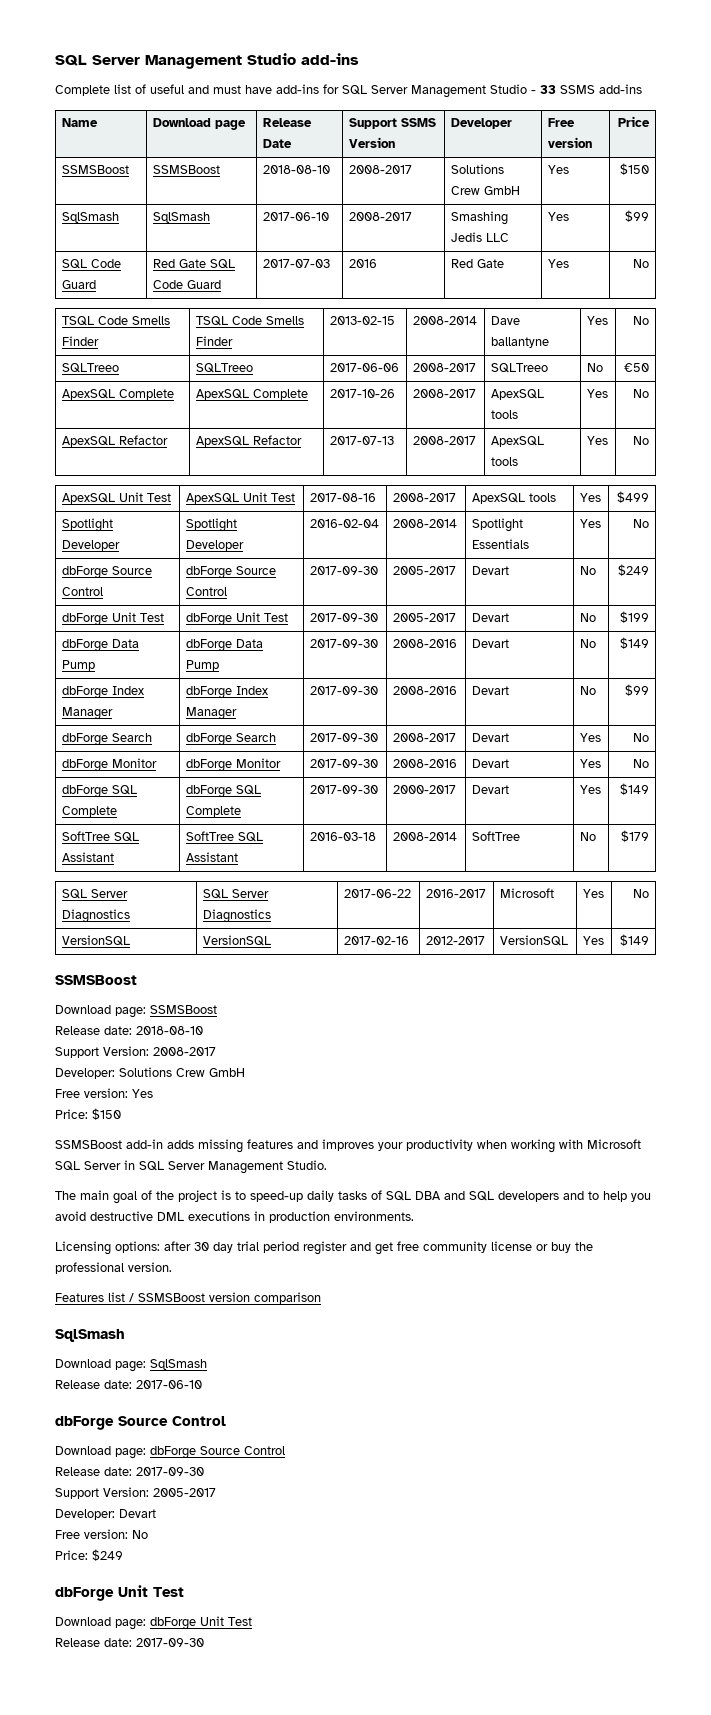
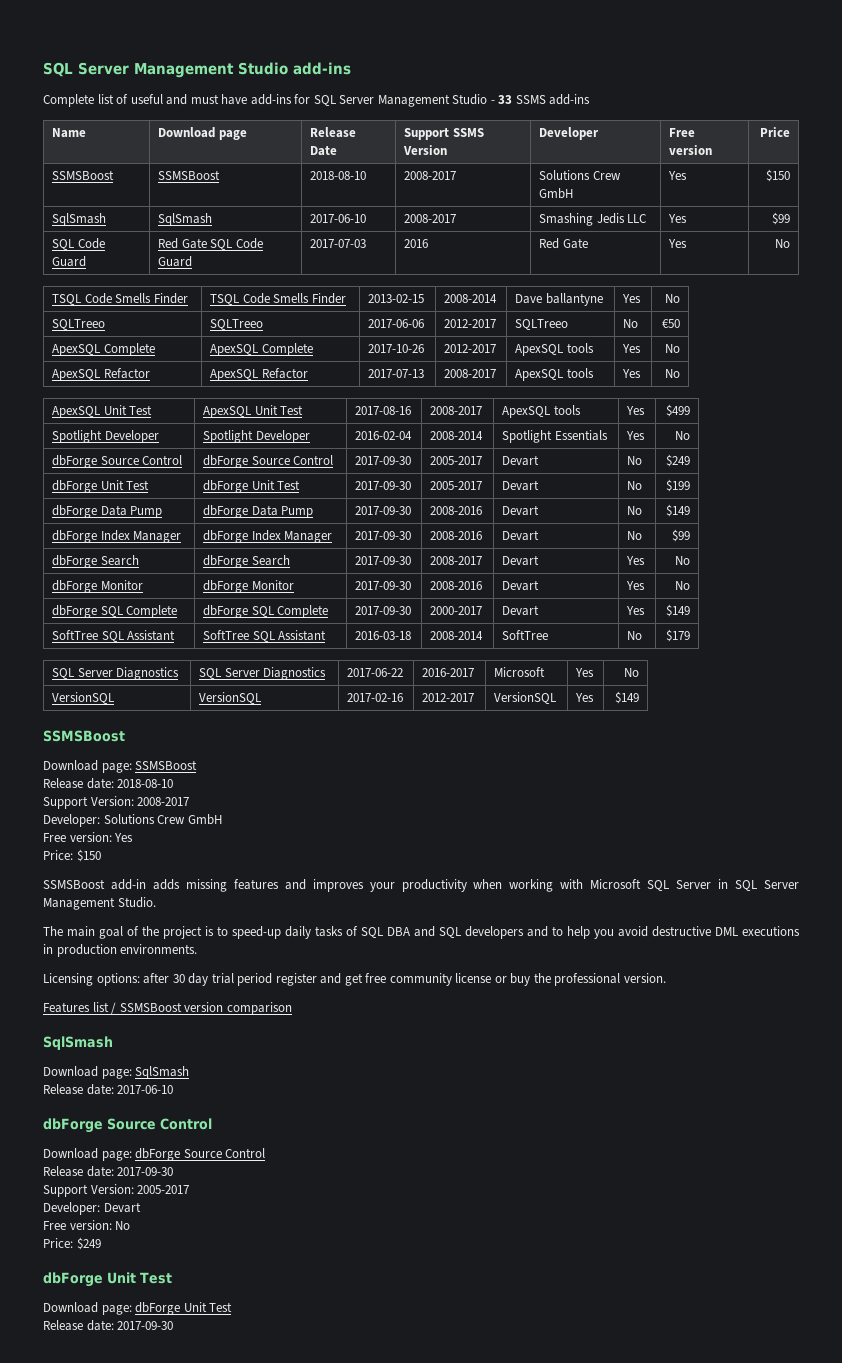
- SQLTreeo | SQLTreeo | 2017-06-06 | 2008-2017 | SQLTreeo | No | €50
+ SQLTreeo | SQLTreeo | 2017-06-06 | 2012-2017 | SQLTreeo | No | €50
- ApexSQL Complete | ApexSQL Complete | 2017-10-26 | 2008-2017 | ApexSQL tools | Yes | No
+ ApexSQL Complete | ApexSQL Complete | 2017-10-26 | 2012-2017 | ApexSQL tools | Yes | No

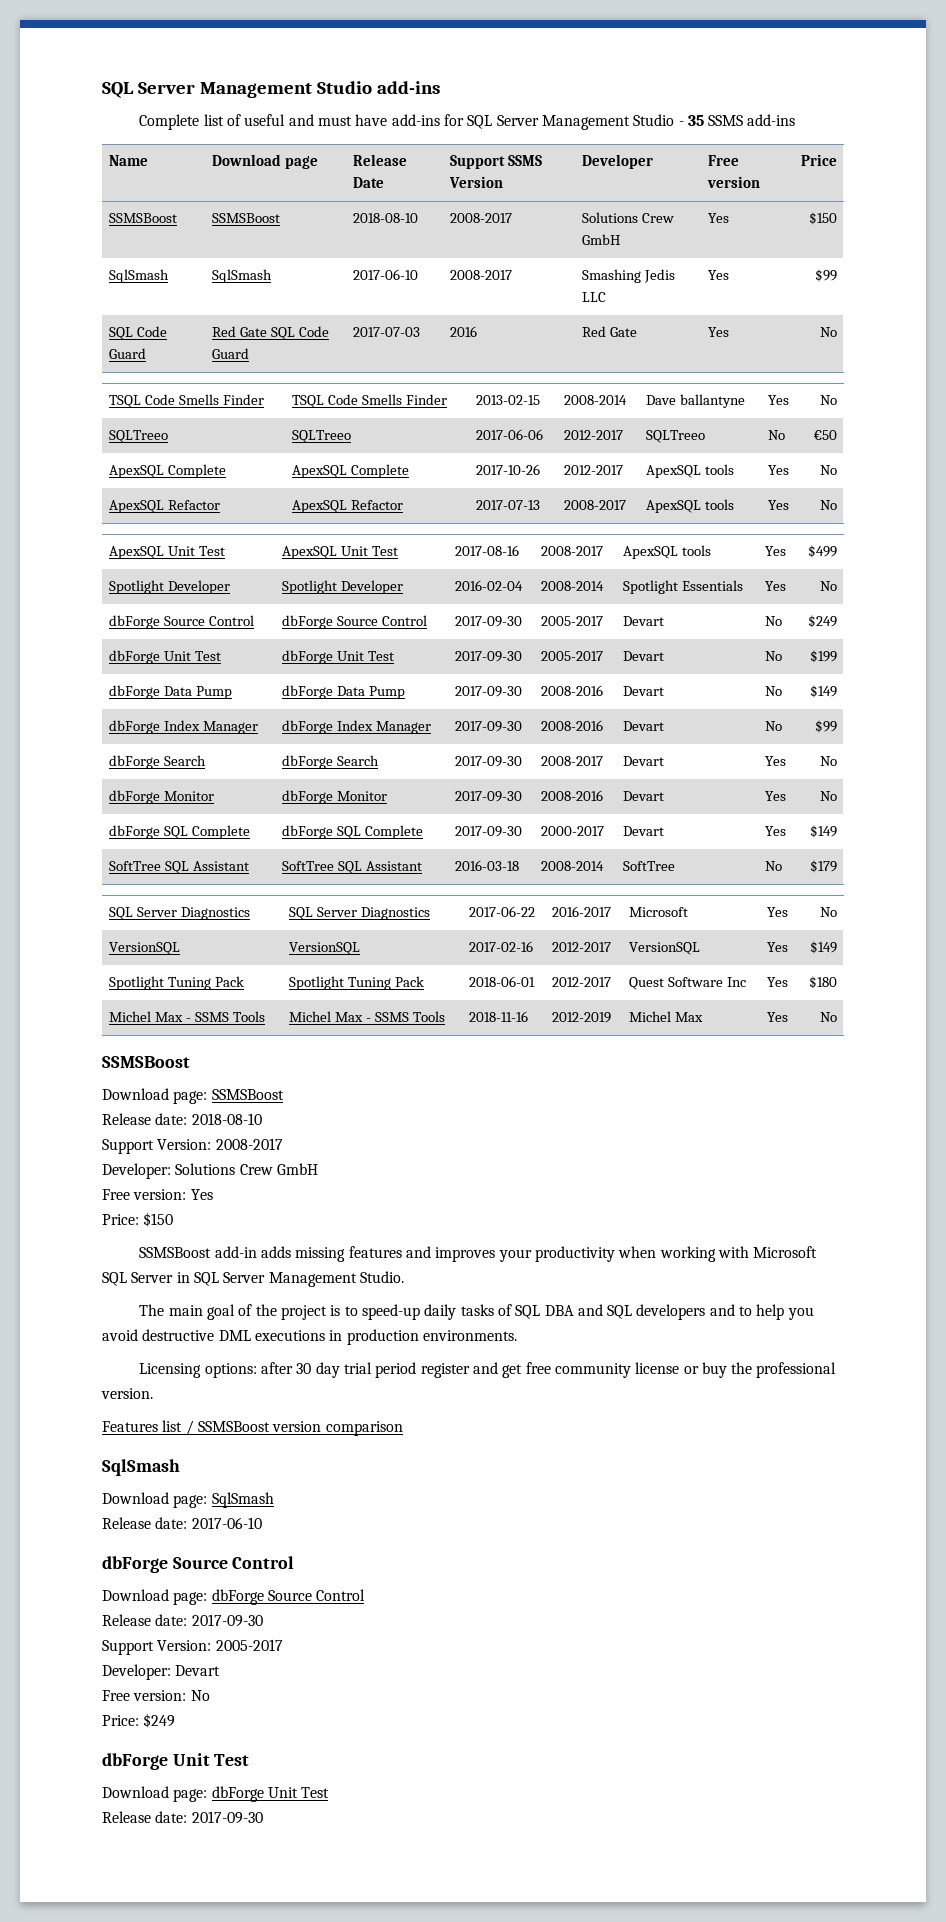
- Complete list of useful and must have add-ins for SQL Server Management Studio - 33 SSMS add-ins
+ Complete list of useful and must have add-ins for SQL Server Management Studio - 35 SSMS add-ins
+ Spotlight Tuning Pack | Spotlight Tuning Pack | 2018-06-01 | 2012-2017 | Quest Software Inc | Yes | $180
+ Michel Max - SSMS Tools | Michel Max - SSMS Tools | 2018-11-16 | 2012-2019 | Michel Max | Yes | No

